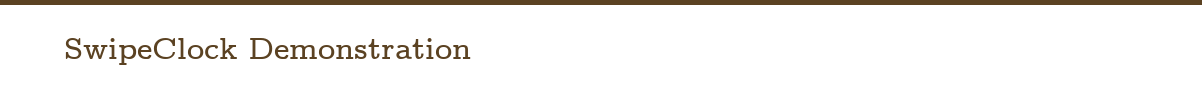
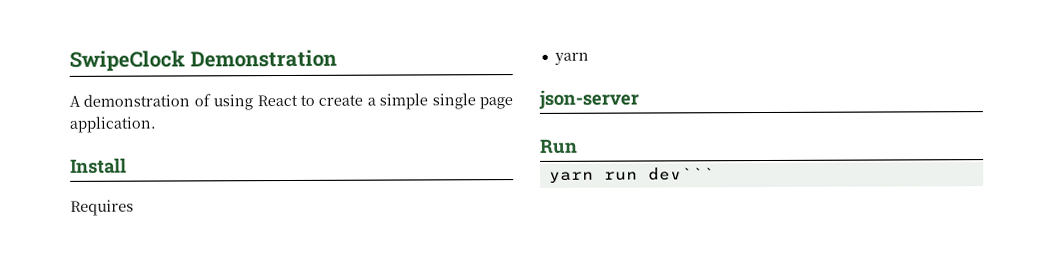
+ A demonstration of using React to create a simple single page application.
+ Install
+ Requires
+ yarn
+ json-server
+ Run
+ yarn run dev```

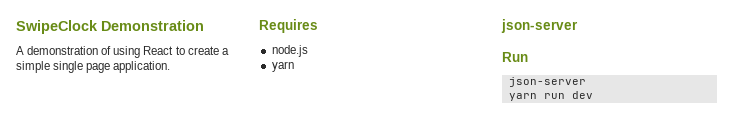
- Install
  Requires
+ node.js
  Run
+ json-server
- yarn run dev```
+ yarn run dev

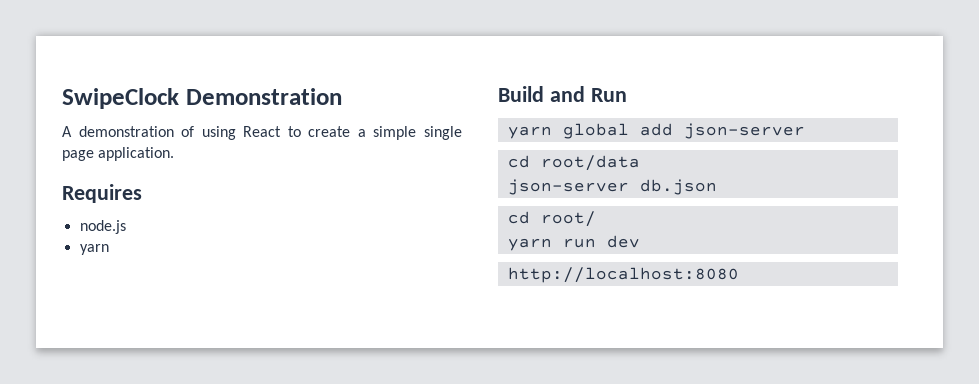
  node.js
  yarn
- json-server
- Run
- json-server
+ Build and Run
+ yarn global add json-server
+ cd root/data
+ json-server db.json
+ cd root/
+ http://localhost:8080

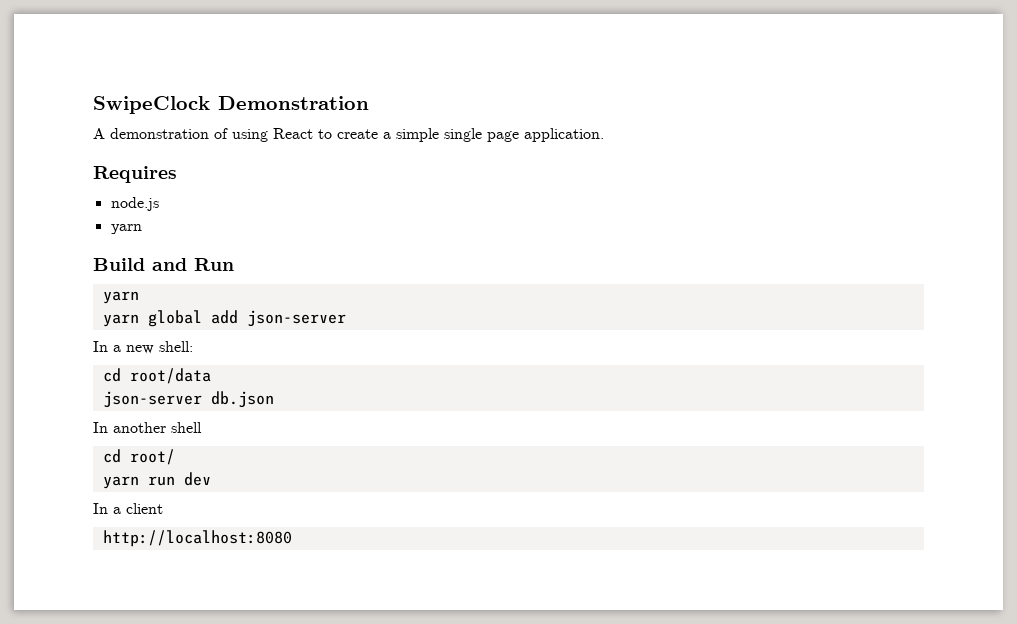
  Build and Run
+ yarn
+ In a new shell:
+ In another shell
+ In a client

